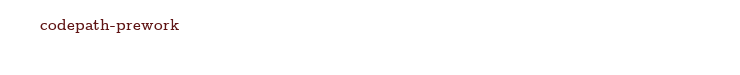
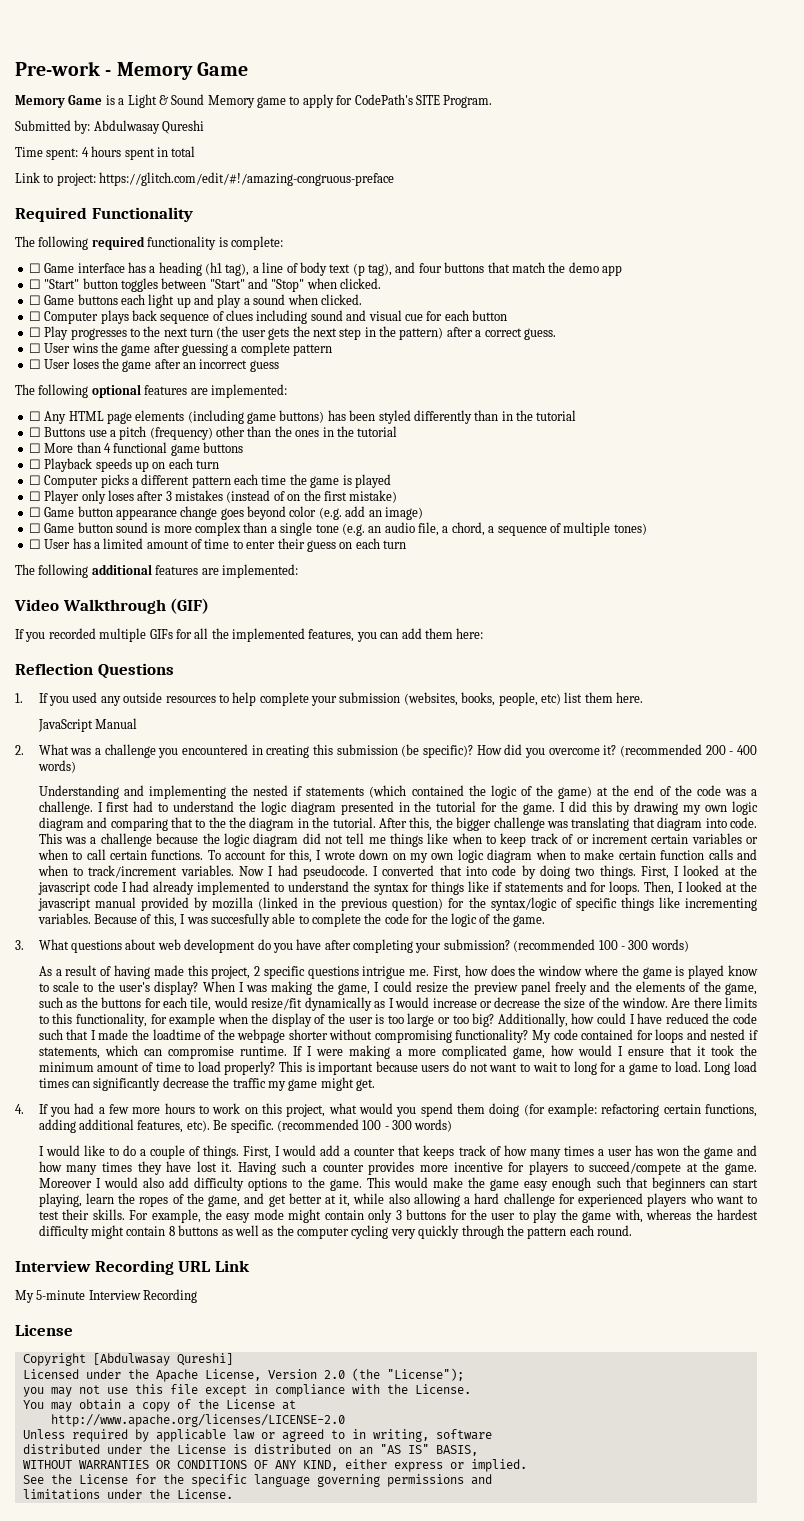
- codepath-prework
+ Pre-work - Memory Game
+ Memory Game is a Light & Sound Memory game to apply for CodePath's SITE Program.
+ Submitted by: Abdulwasay Qureshi
+ Time spent: 4 hours spent in total
+ Link to project: https://glitch.com/edit/#!/amazing-congruous-preface
+ Required Functionality
+ The following required functionality is complete:
+ ☐ Game interface has a heading (h1 tag), a line of body text (p tag), and four buttons that match the demo app
+ ☐ "Start" button toggles between "Start" and "Stop" when clicked.
+ ☐ Game buttons each light up and play a sound when clicked.
+ ☐ Computer plays back sequence of clues including sound and visual cue for each button
+ ☐ Play progresses to the next turn (the user gets the next step in the pattern) after a correct guess.
+ ☐ User wins the game after guessing a complete pattern
+ ☐ User loses the game after an incorrect guess
+ The following optional features are implemented:
+ ☐ Any HTML page elements (including game buttons) has been styled differently than in the tutorial
+ ☐ Buttons use a pitch (frequency) other than the ones in the tutorial
+ ☐ More than 4 functional game buttons
+ ☐ Playback speeds up on each turn
+ ☐ Computer picks a different pattern each time the game is played
+ ☐ Player only loses after 3 mistakes (instead of on the first mistake)
+ ☐ Game button appearance change goes beyond color (e.g. add an image)
+ ☐ Game button sound is more complex than a single tone (e.g. an audio file, a chord, a sequence of multiple tones)
+ ☐ User has a limited amount of time to enter their guess on each turn
+ The following additional features are implemented:
+ Video Walkthrough (GIF)
+ If you recorded multiple GIFs for all the implemented features, you can add them here:
+ Reflection Questions
+ 1. If you used any outside resources to help complete your submission (websites, books, people, etc) list them here.
+ JavaScript Manual
+ 2. What was a challenge you encountered in creating this submission (be specific)? How did you overcome it? (recommended 200 - 400 words)
+ Understanding and implementing the nested if statements (which contained the logic of the game) at the end of the code was a challenge. I first had to understand the logic diagram presented in the tutorial for the game. I did this by drawing my own logic diagram and comparing that to the the diagram in the tutorial. After this, the bigger challenge was translating that diagram into code. This was a challenge because the logic diagram did not tell me things like when to keep track of or increment certain variables or when to call certain functions. To account for this, I wrote down on my own logic diagram when to make certain function calls and when to track/increment variables. Now I had pseudocode. I converted that into code by doing two things. First, I looked at the javascript code I had already implemented to understand the syntax for things like if statements and for loops. Then, I looked at the javascript manual provided by mozilla (linked in the previous question) for the syntax/logic of specific things like incrementing variables. Because of this, I was succesfully able to complete the code for the logic of the game.
+ 3. What questions about web development do you have after completing your submission? (recommended 100 - 300 words)
+ As a result of having made this project, 2 specific questions intrigue me. First, how does the window where the game is played know to scale to the user's display? When I was making the game, I could resize the preview panel freely and the elements of the game, such as the buttons for each tile, would resize/fit dynamically as I would increase or decrease the size of the window. Are there limits to this functionality, for example when the display of the user is too large or too big? Additionally, how could I have reduced the code such that I made the loadtime of the webpage shorter without compromising functionality? My code contained for loops and nested if statements, which can compromise runtime. If I were making a more complicated game, how would I ensure that it took the minimum amount of time to load properly? This is important because users do not want to wait to long for a game to load. Long load times can significantly decrease the traffic my game might get.
+ 4. If you had a few more hours to work on this project, what would you spend them doing (for example: refactoring certain functions, adding additional features, etc). Be specific. (recommended 100 - 300 words)
+ I would like to do a couple of things. First, I would add a counter that keeps track of how many times a user has won the game and how many times they have lost it. Having such a counter provides more incentive for players to succeed/compete at the game. Moreover I would also add difficulty options to the game. This would make the game easy enough such that beginners can start playing, learn the ropes of the game, and get better at it, while also allowing a hard challenge for experienced players who want to test their skills. For example, the easy mode might contain only 3 buttons for the user to play the game with, whereas the hardest difficulty might contain 8 buttons as well as the computer cycling very quickly through the pattern each round.
+ Interview Recording URL Link
+ My 5-minute Interview Recording
+ License
+ Copyright [Abdulwasay Qureshi]
+ Licensed under the Apache License, Version 2.0 (the "License");
+ you may not use this file except in compliance with the License.
+ You may obtain a copy of the License at
+ http://www.apache.org/licenses/LICENSE-2.0
+ Unless required by applicable law or agreed to in writing, software
+ distributed under the License is distributed on an "AS IS" BASIS,
+ WITHOUT WARRANTIES OR CONDITIONS OF ANY KIND, either express or implied.
+ See the License for the specific language governing permissions and
+ limitations under the License.

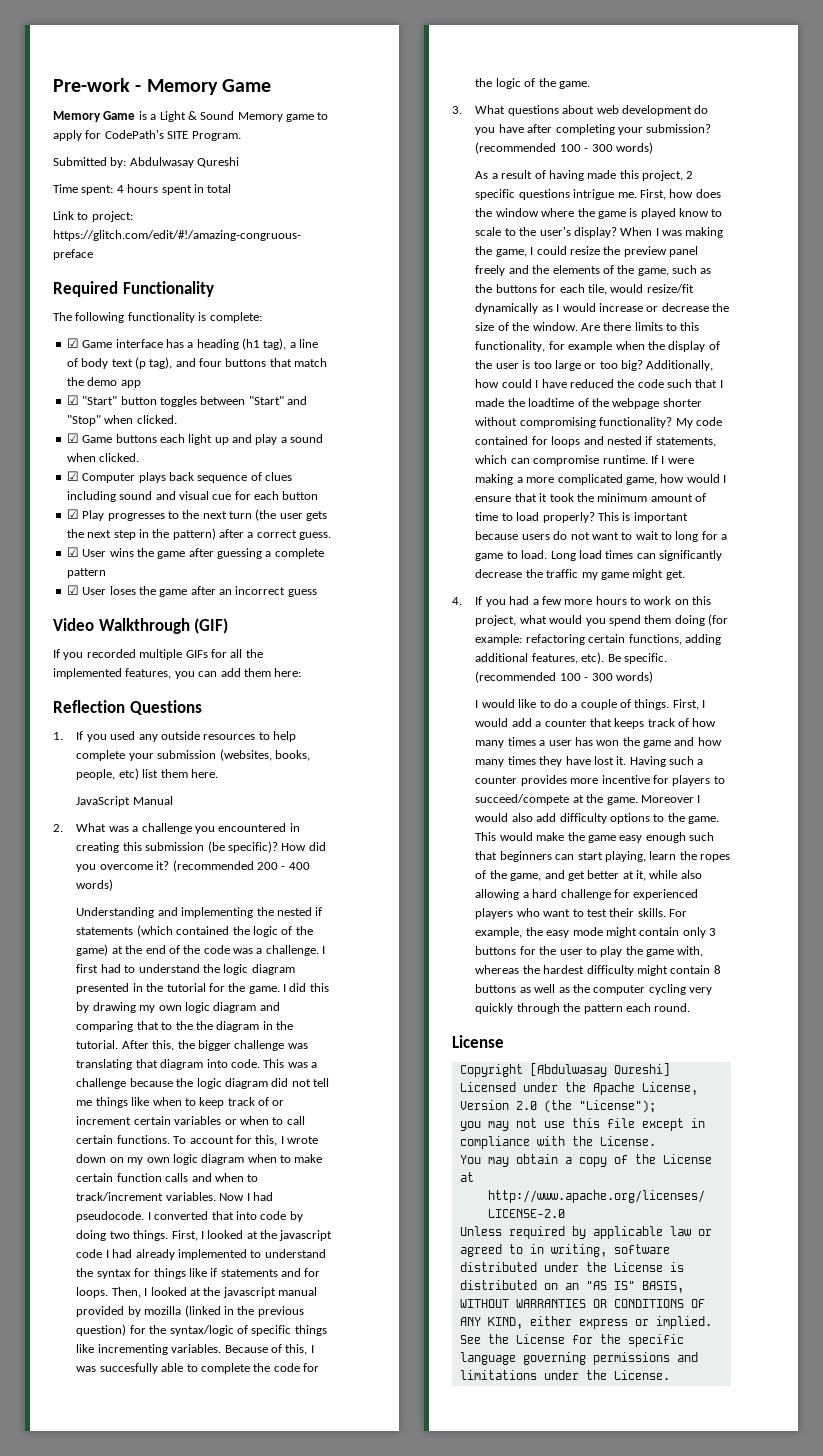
- The following required functionality is complete:
+ The following functionality is complete:
- ☐ Game interface has a heading (h1 tag), a line of body text (p tag), and four buttons that match the demo app
+ ☑ Game interface has a heading (h1 tag), a line of body text (p tag), and four buttons that match the demo app
- ☐ "Start" button toggles between "Start" and "Stop" when clicked.
+ ☑ "Start" button toggles between "Start" and "Stop" when clicked.
- ☐ Game buttons each light up and play a sound when clicked.
+ ☑ Game buttons each light up and play a sound when clicked.
- ☐ Computer plays back sequence of clues including sound and visual cue for each button
+ ☑ Computer plays back sequence of clues including sound and visual cue for each button
- ☐ Play progresses to the next turn (the user gets the next step in the pattern) after a correct guess.
+ ☑ Play progresses to the next turn (the user gets the next step in the pattern) after a correct guess.
- ☐ User wins the game after guessing a complete pattern
+ ☑ User wins the game after guessing a complete pattern
- ☐ User loses the game after an incorrect guess
+ ☑ User loses the game after an incorrect guess
- The following optional features are implemented:
- ☐ Any HTML page elements (including game buttons) has been styled differently than in the tutorial
- ☐ Buttons use a pitch (frequency) other than the ones in the tutorial
- ☐ More than 4 functional game buttons
- ☐ Playback speeds up on each turn
- ☐ Computer picks a different pattern each time the game is played
- ☐ Player only loses after 3 mistakes (instead of on the first mistake)
- ☐ Game button appearance change goes beyond color (e.g. add an image)
- ☐ Game button sound is more complex than a single tone (e.g. an audio file, a chord, a sequence of multiple tones)
- ☐ User has a limited amount of time to enter their guess on each turn
- The following additional features are implemented:
- Interview Recording URL Link
- My 5-minute Interview Recording

